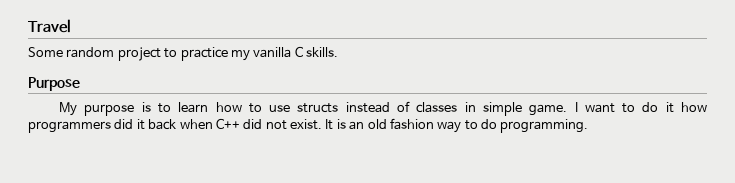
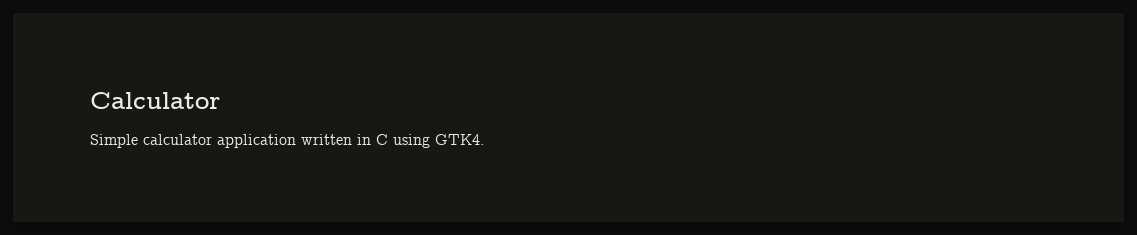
- Travel
- Some random project to practice my vanilla C skills.
- Purpose
- My purpose is to learn how to use structs instead of classes in simple game. I want to do it how programmers did it back when C++ did not exist. It is an old fashion way to do programming.
+ Calculator
+ Simple calculator application written in C using GTK4.

